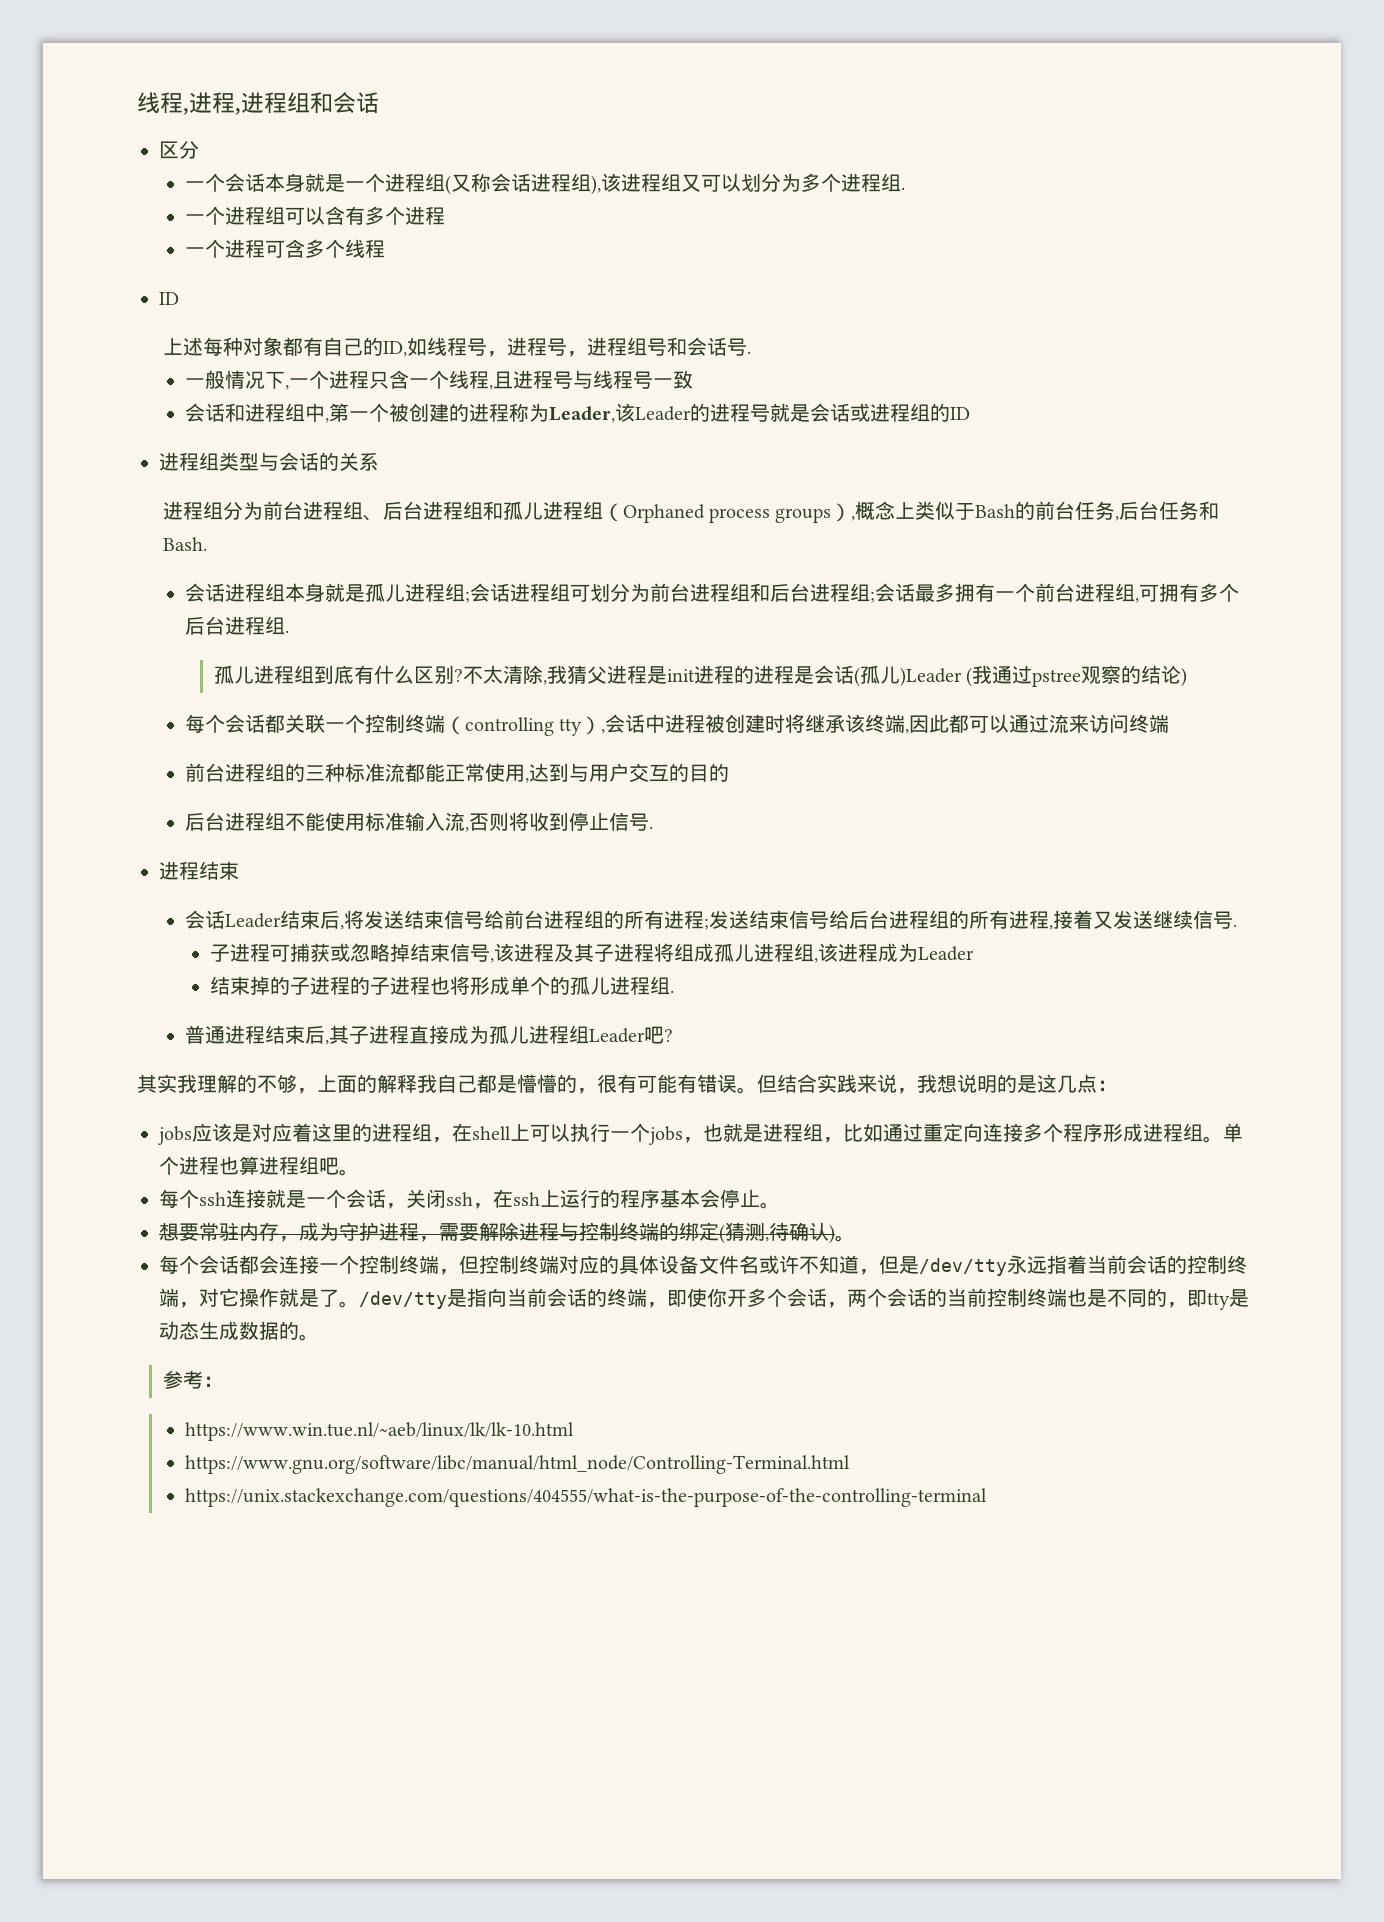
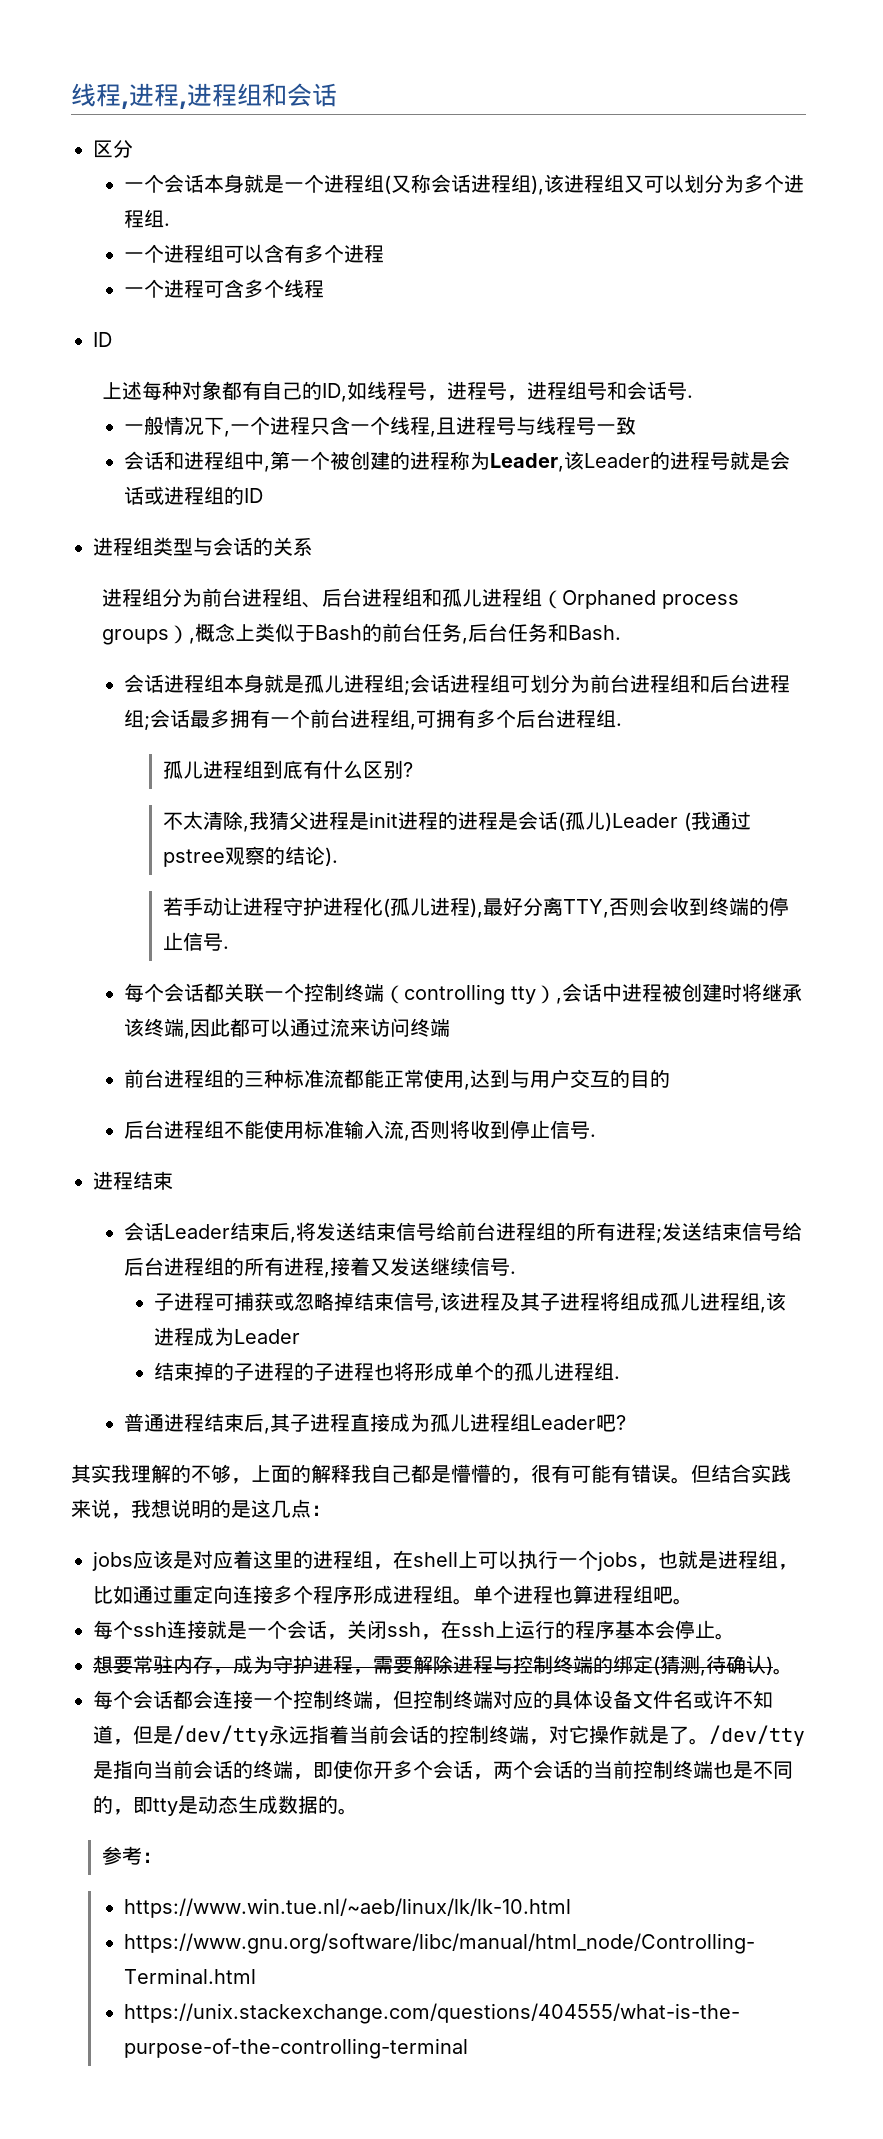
- 孤儿进程组到底有什么区别?不太清除,我猜父进程是init进程的进程是会话(孤儿)Leader (我通过pstree观察的结论)
+ 孤儿进程组到底有什么区别?
+ 不太清除,我猜父进程是init进程的进程是会话(孤儿)Leader (我通过pstree观察的结论).
+ 若手动让进程守护进程化(孤儿进程),最好分离TTY,否则会收到终端的停止信号.

